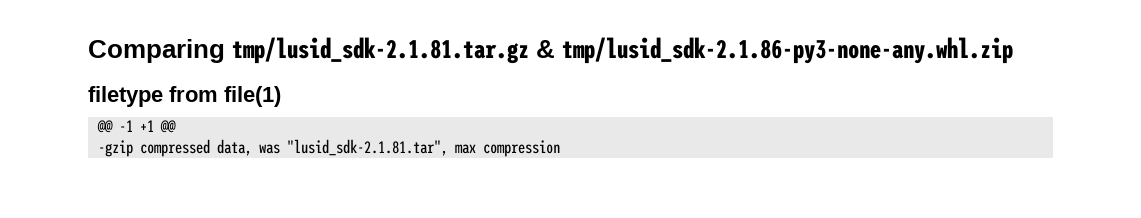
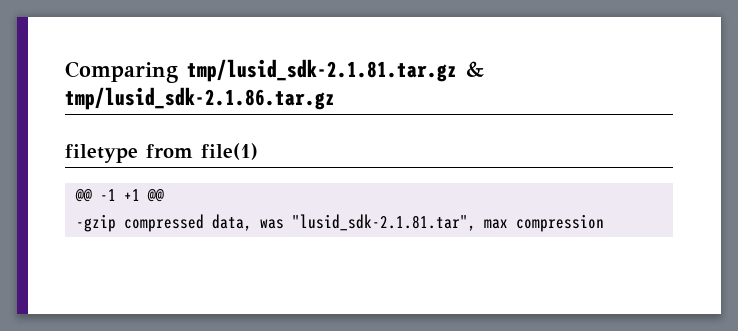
- Comparing tmp/lusid_sdk-2.1.81.tar.gz & tmp/lusid_sdk-2.1.86-py3-none-any.whl.zip
+ Comparing tmp/lusid_sdk-2.1.81.tar.gz & tmp/lusid_sdk-2.1.86.tar.gz

